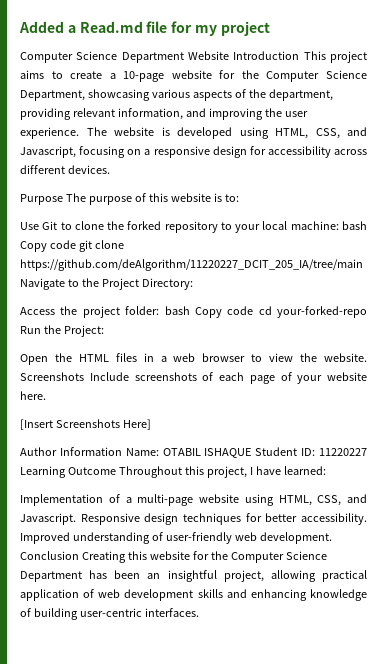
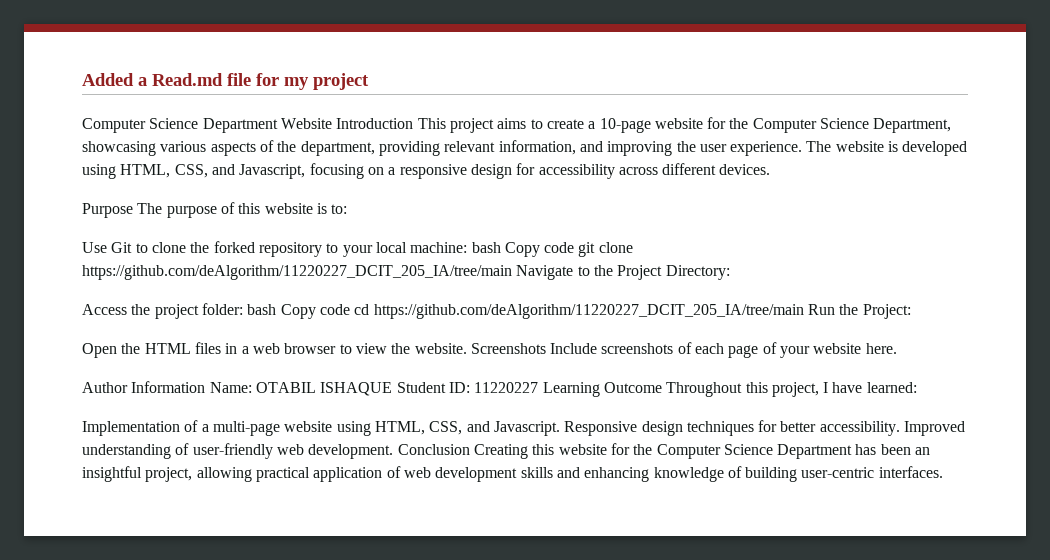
- Access the project folder: bash Copy code cd your-forked-repo Run the Project:
+ Access the project folder: bash Copy code cd https://github.com/deAlgorithm/11220227_DCIT_205_IA/tree/main Run the Project:
- [Insert Screenshots Here]

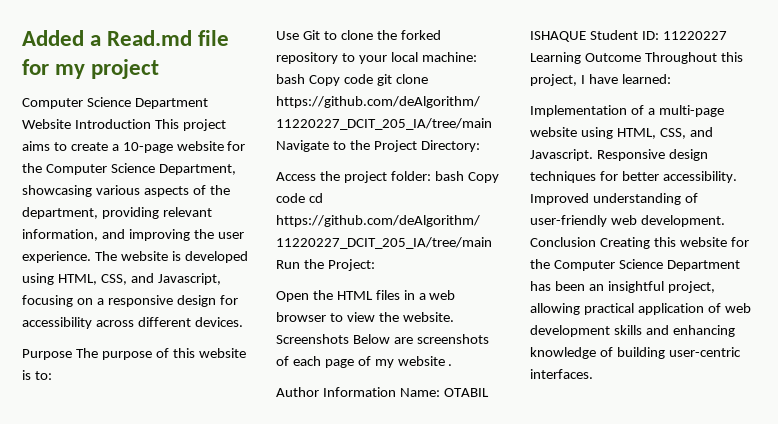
- Screenshots Include screenshots of each page of your website here.
+ Screenshots Below are screenshots of each page of my website .

